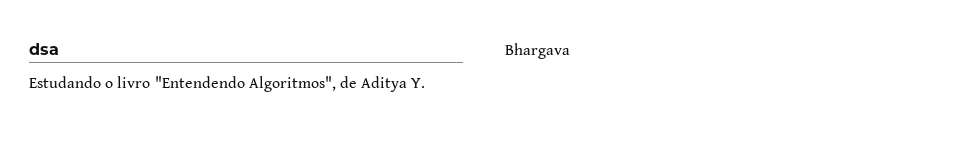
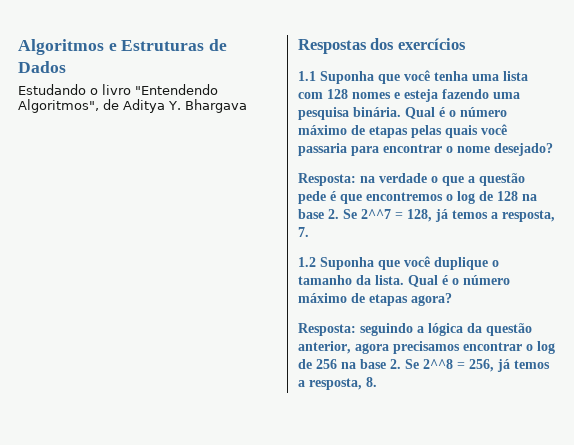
- dsa
+ Algoritmos e Estruturas de Dados
+ Respostas dos exercícios
+ 1.1 Suponha que você tenha uma lista com 128 nomes e esteja fazendo uma pesquisa binária. Qual é o número máximo de etapas pelas quais você passaria para encontrar o nome desejado?
+ Resposta: na verdade o que a questão pede é que encontremos o log de 128 na base 2. Se 2^^7 = 128, já temos a resposta, 7.
+ 1.2 Suponha que você duplique o tamanho da lista. Qual é o número máximo de etapas agora?
+ Resposta: seguindo a lógica da questão anterior, agora precisamos encontrar o log de 256 na base 2. Se 2^^8 = 256, já temos a resposta, 8.

